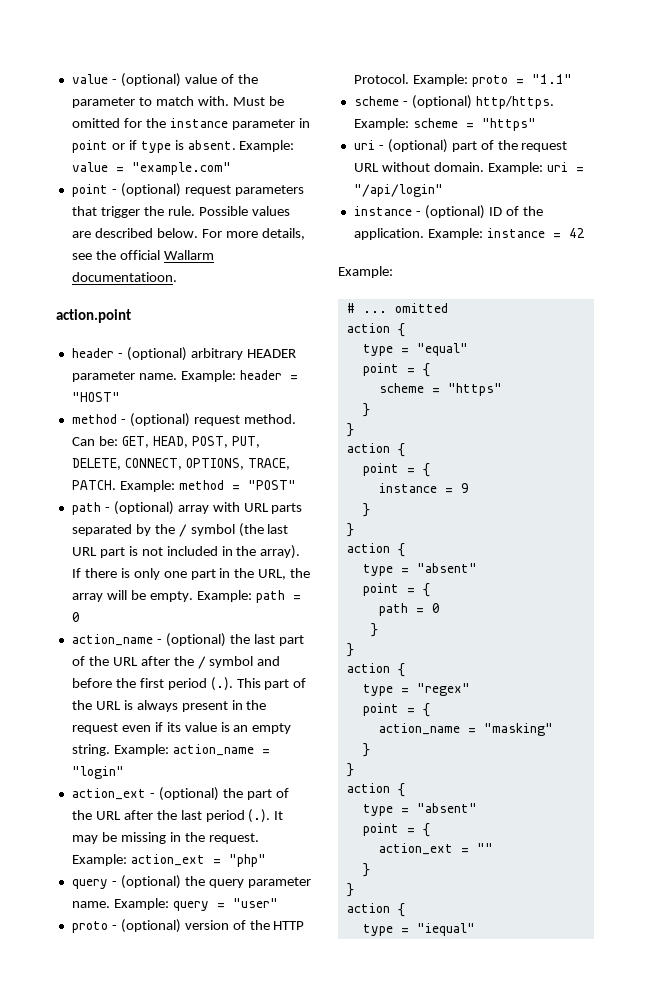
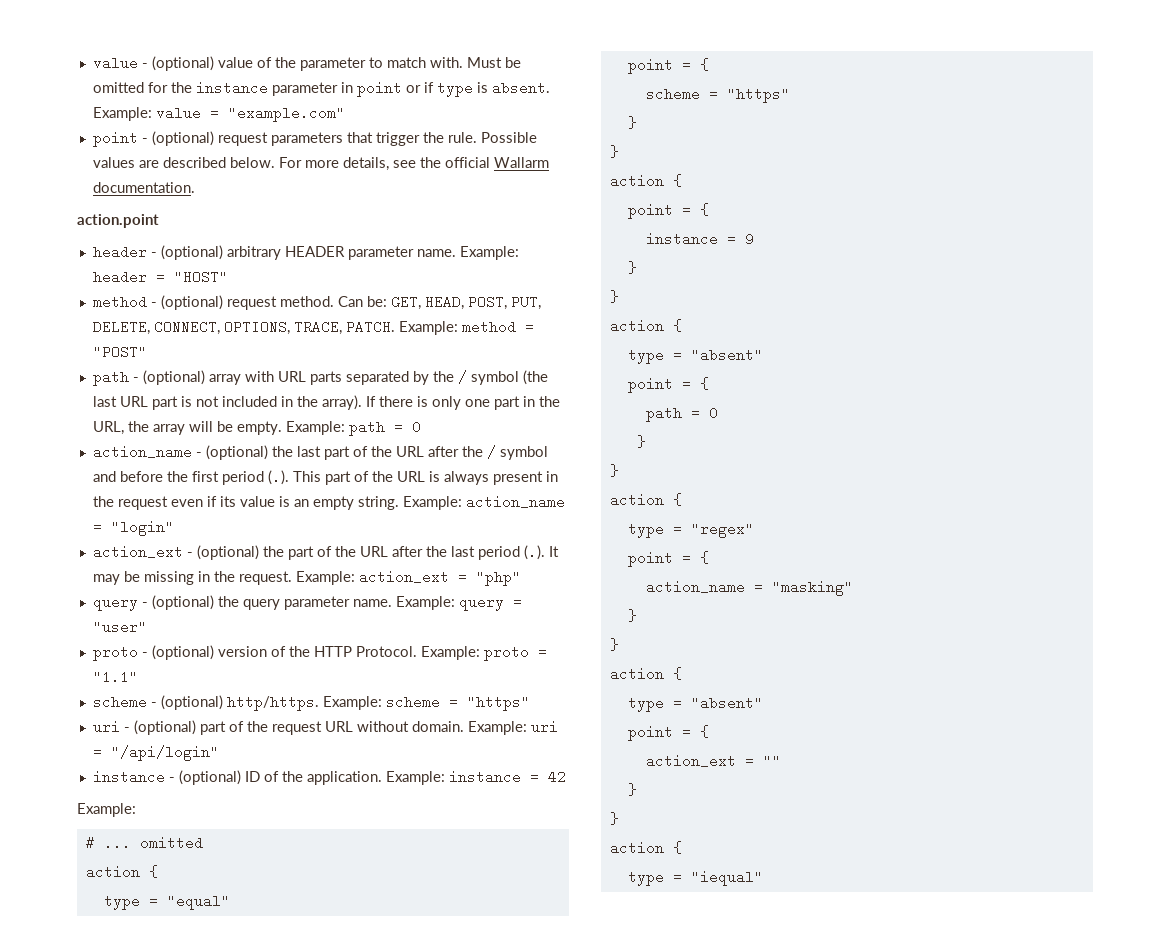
- For more details, see the official Wallarm documentatioon.
+ For more details, see the official Wallarm documentation.

